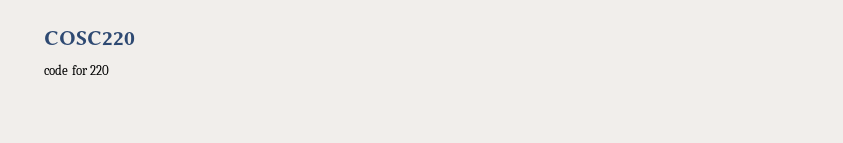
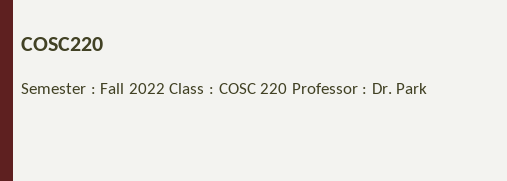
- code for 220
+ Semester : Fall 2022 Class : COSC 220 Professor : Dr. Park

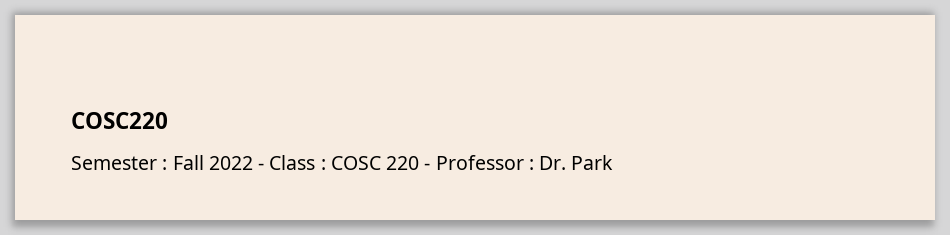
- Semester : Fall 2022 Class : COSC 220 Professor : Dr. Park
+ Semester : Fall 2022 - Class : COSC 220 - Professor : Dr. Park

